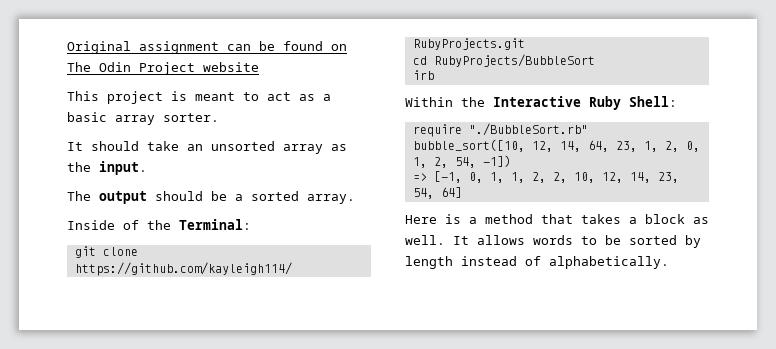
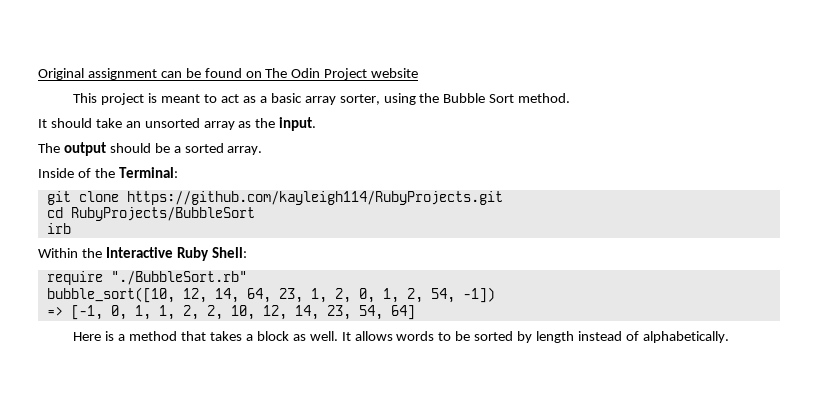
- This project is meant to act as a basic array sorter.
+ This project is meant to act as a basic array sorter, using the Bubble Sort method.

